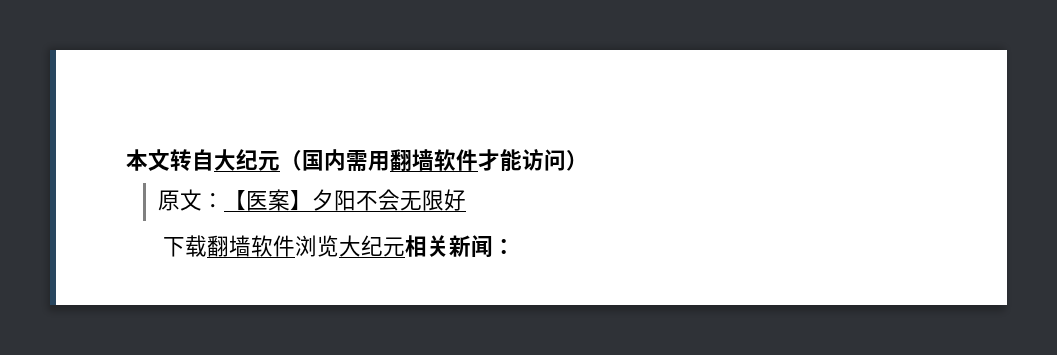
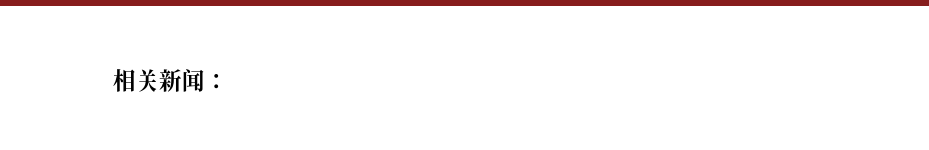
- 本文转自大纪元（国内需用翻墙软件才能访问）
- 原文：【医案】夕阳不会无限好
- 下载翻墙软件浏览大纪元相关新闻：
+ 相关新闻：

